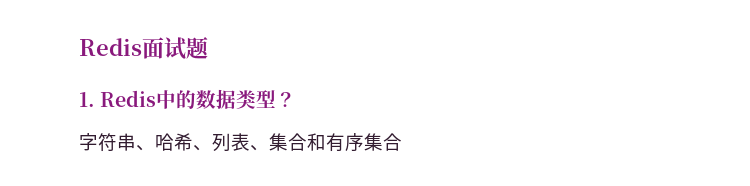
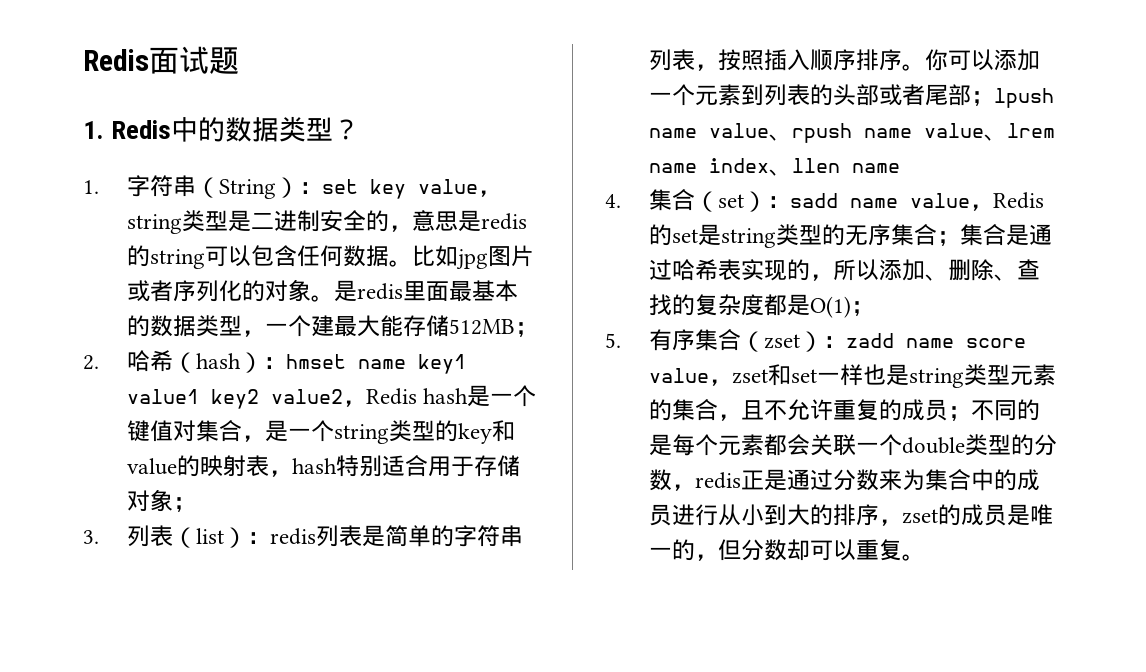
- 字符串、哈希、列表、集合和有序集合
+ 1.字符串（String）：set key value，string类型是二进制安全的，意思是redis的string可以包含任何数据。比如jpg图片或者序列化的对象。是redis里面最基本的数据类型，一个建最大能存储512MB；
+ 2.哈希（hash）：hmset name key1 value1 key2 value2，Redis hash是一个键值对集合，是一个string类型的key和value的映射表，hash特别适合用于存储对象；
+ 3.列表（list）：redis列表是简单的字符串列表，按照插入顺序排序。你可以添加一个元素到列表的头部或者尾部；lpush name value、rpush name value、lrem name index、llen name
+ 4.集合（set）：sadd name value，Redis的set是string类型的无序集合；集合是通过哈希表实现的，所以添加、删除、查找的复杂度都是O(1)；
+ 5.有序集合（zset）：zadd name score value，zset和set一样也是string类型元素的集合，且不允许重复的成员；不同的是每个元素都会关联一个double类型的分数，redis正是通过分数来为集合中的成员进行从小到大的排序，zset的成员是唯一的，但分数却可以重复。

